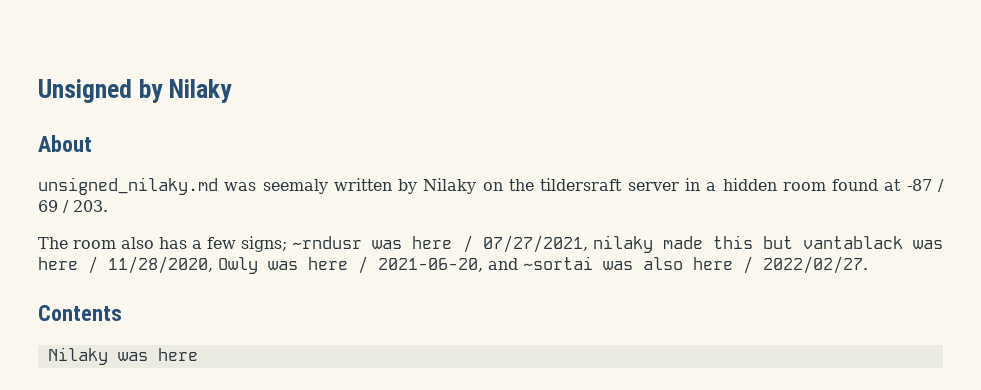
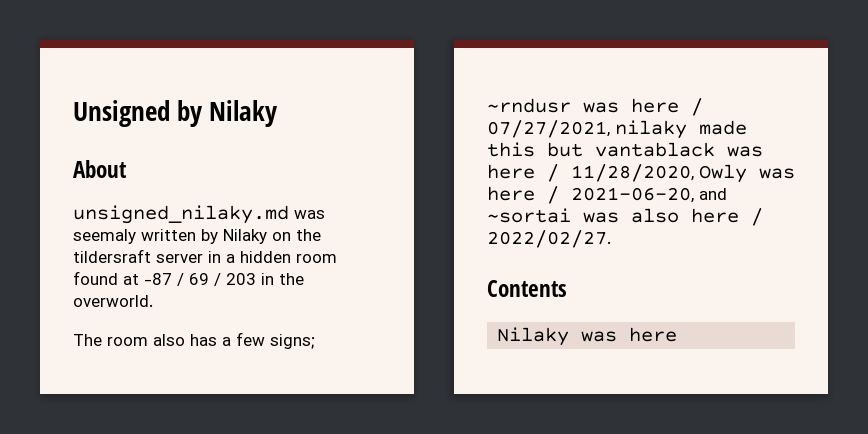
- unsigned_nilaky.md was seemaly written by Nilaky on the tildersraft server in a hidden room found at -87 / 69 / 203.
+ unsigned_nilaky.md was seemaly written by Nilaky on the tildersraft server in a hidden room found at -87 / 69 / 203 in the overworld.

